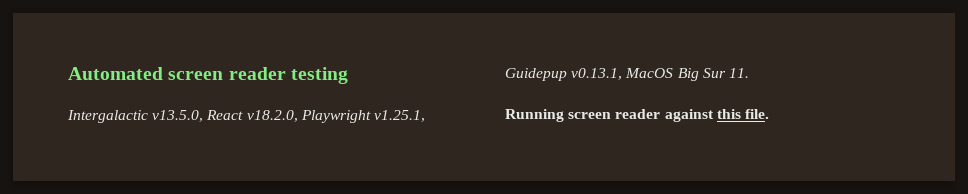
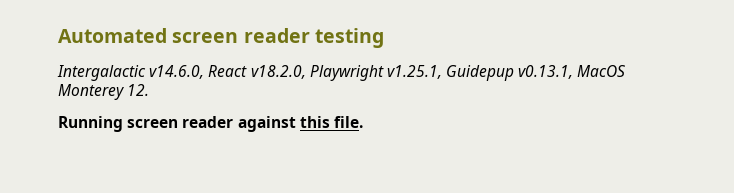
- Intergalactic v13.5.0, React v18.2.0, Playwright v1.25.1, Guidepup v0.13.1, MacOS Big Sur 11.
+ Intergalactic v14.6.0, React v18.2.0, Playwright v1.25.1, Guidepup v0.13.1, MacOS Monterey 12.

